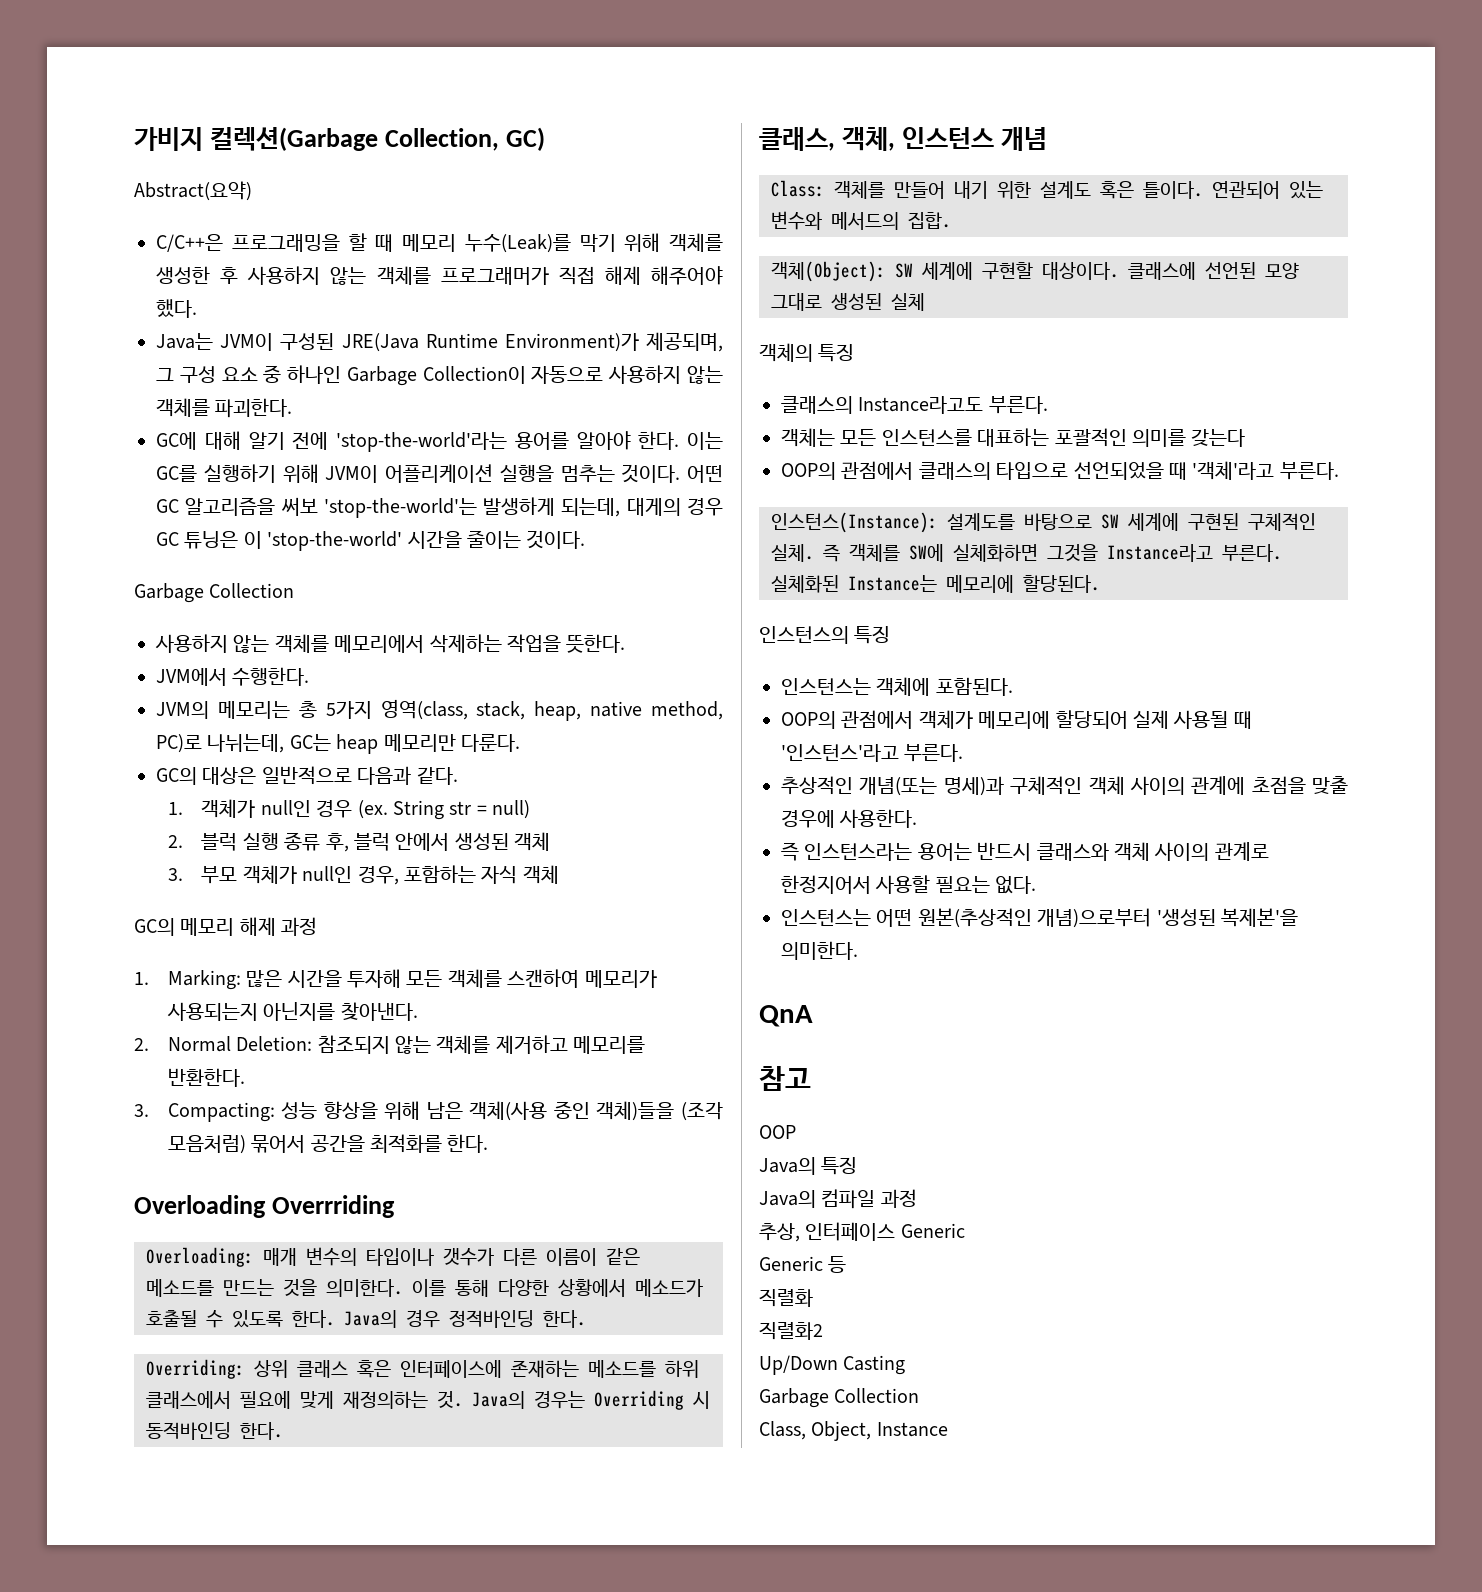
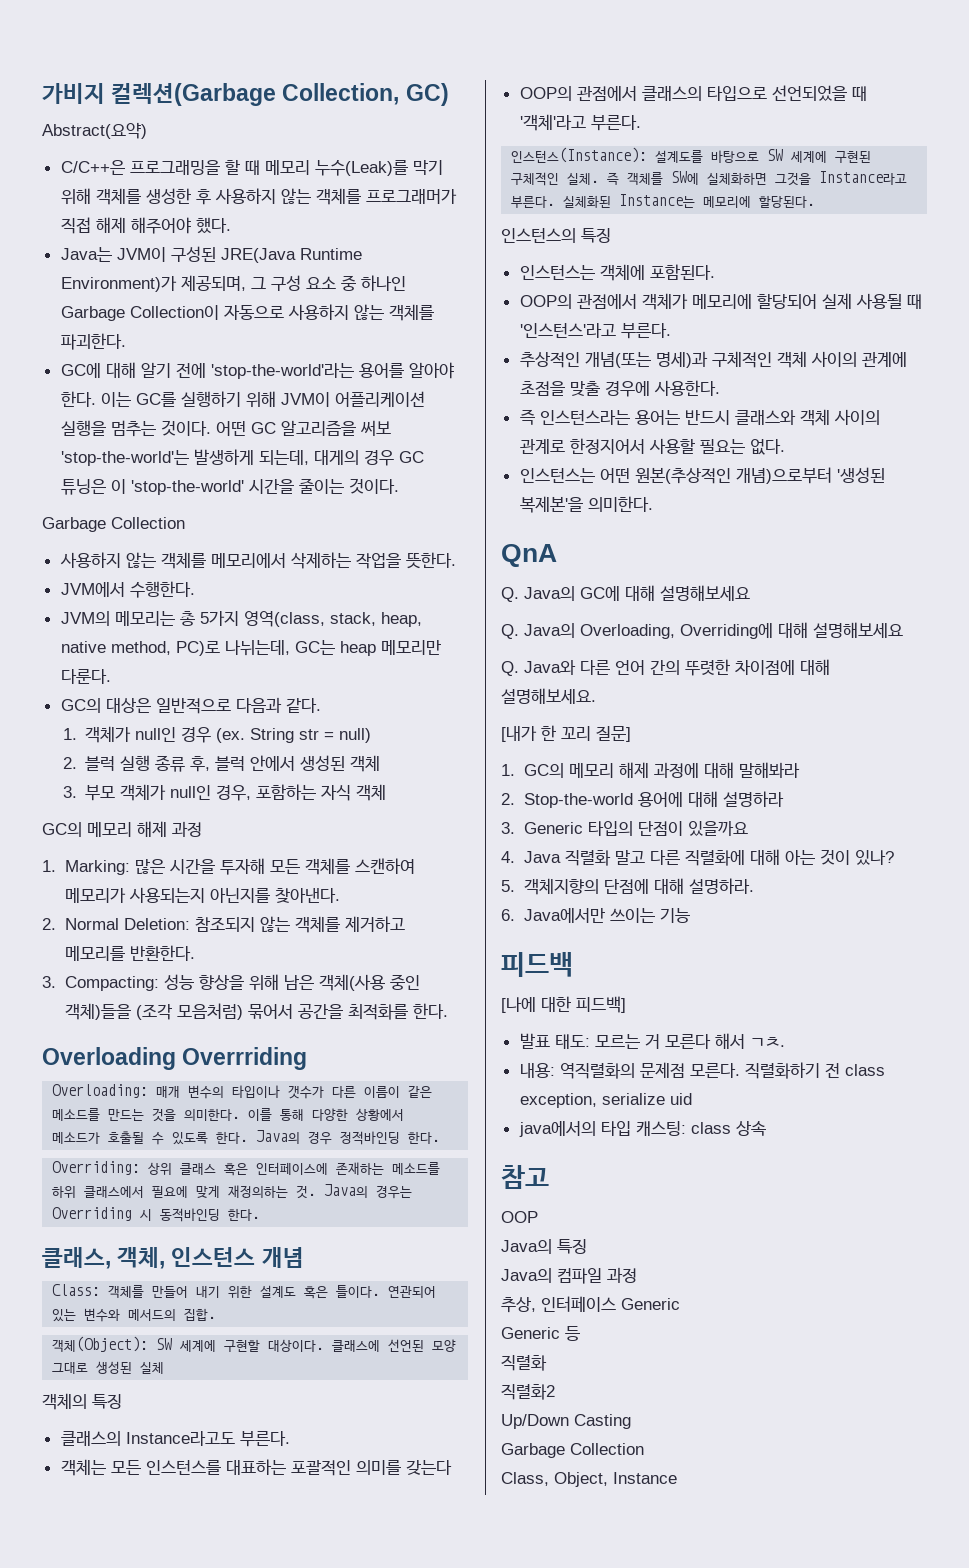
+ Q. Java의 GC에 대해 설명해보세요
+ Q. Java의 Overloading, Overriding에 대해 설명해보세요
+ Q. Java와 다른 언어 간의 뚜렷한 차이점에 대해 설명해보세요.
+ [내가 한 꼬리 질문]
+ 1. GC의 메모리 해제 과정에 대해 말해봐라
+ 2. Stop-the-world 용어에 대해 설명하라
+ 3. Generic 타입의 단점이 있을까요
+ 4. Java 직렬화 말고 다른 직렬화에 대해 아는 것이 있나?
+ 5. 객체지향의 단점에 대해 설명하라.
+ 6. Java에서만 쓰이는 기능
+ 피드백
+ [나에 대한 피드백]
+ 발표 태도: 모르는 거 모른다 해서 ㄱㅊ.
+ 내용: 역직렬화의 문제점 모른다. 직렬화하기 전 class exception, serialize uid
+ java에서의 타입 캐스팅: class 상속

